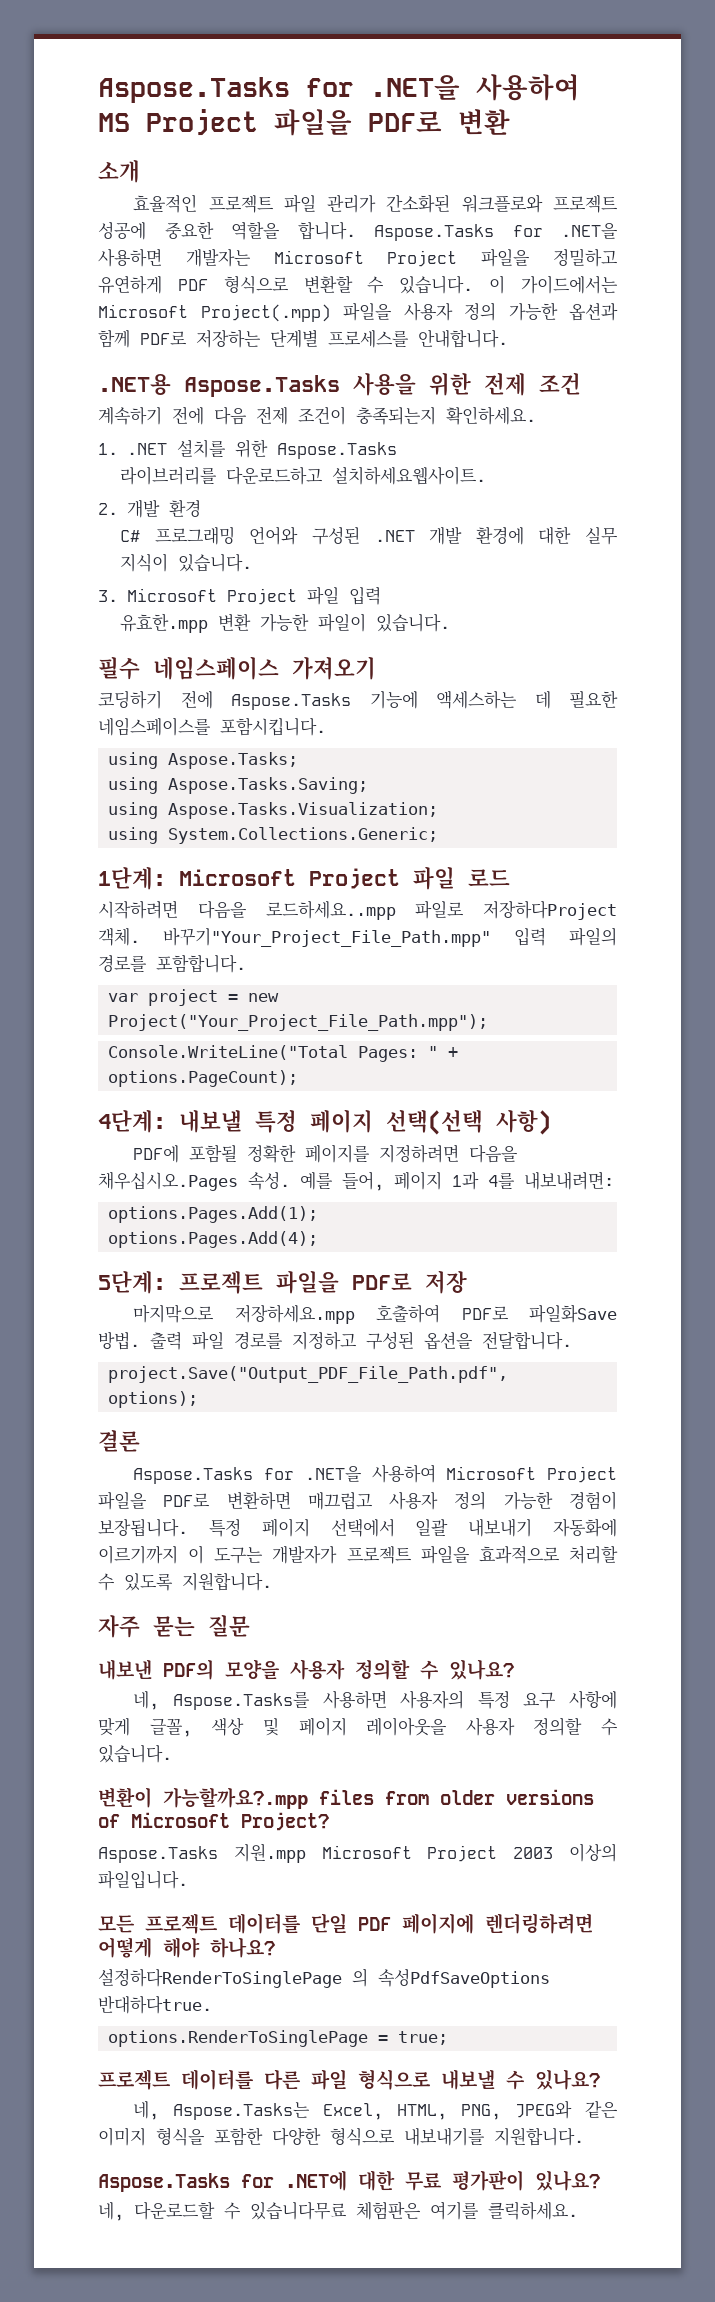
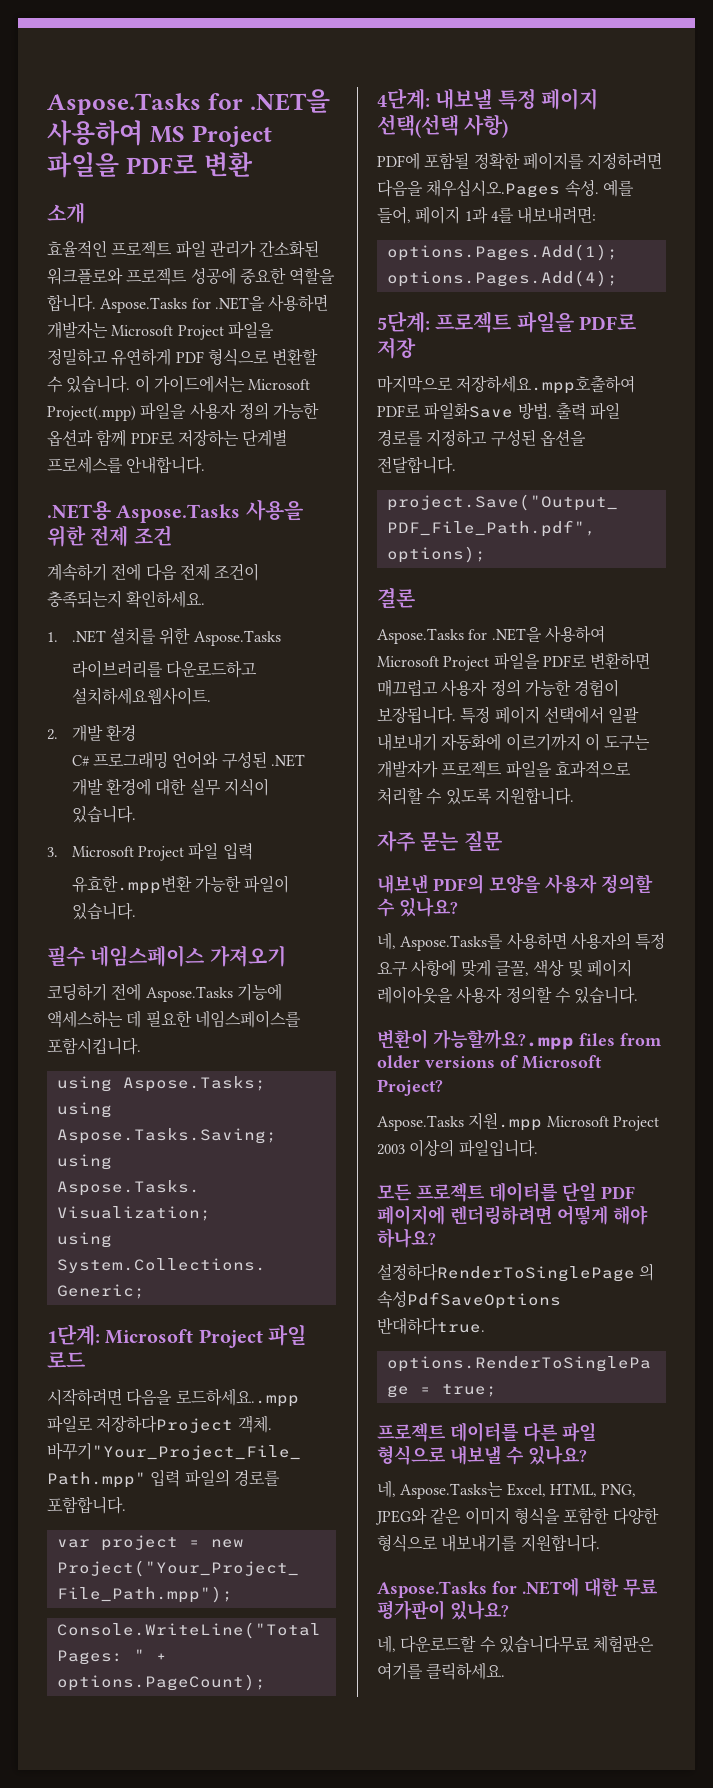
- 유효한.mpp 변환 가능한 파일이 있습니다.
+ 유효한.mpp변환 가능한 파일이 있습니다.
- 마지막으로 저장하세요.mpp 호출하여 PDF로 파일화Save 방법.
+ 마지막으로 저장하세요.mpp호출하여 PDF로 파일화Save 방법.

